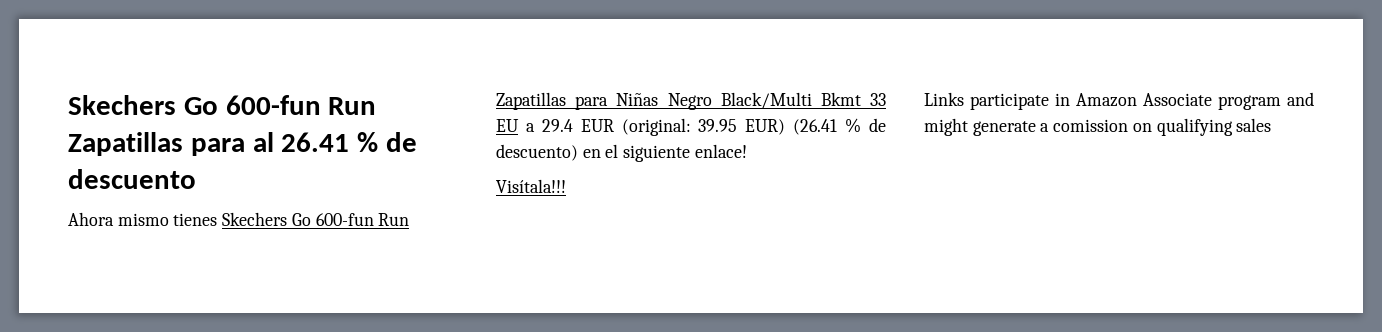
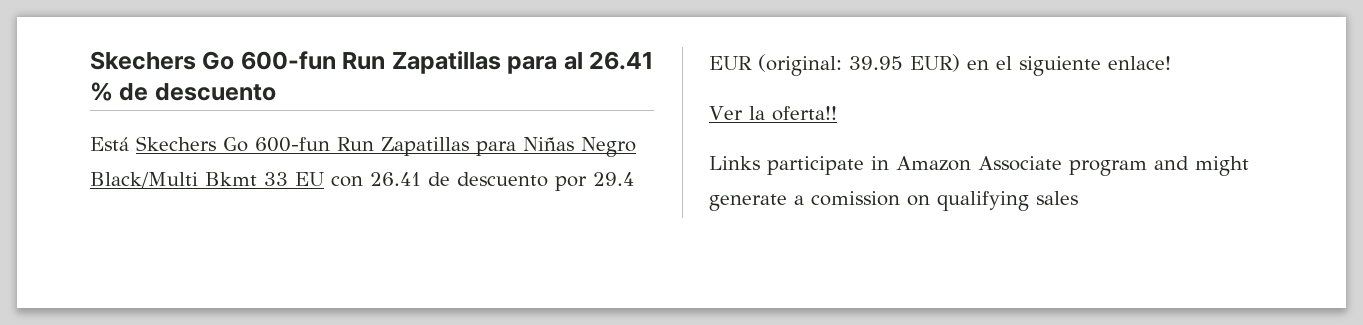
- Ahora mismo tienes Skechers Go 600-fun Run Zapatillas para Niñas Negro Black/Multi Bkmt 33 EU a 29.4 EUR (original: 39.95 EUR) (26.41 % de descuento) en el siguiente enlace!
+ Está Skechers Go 600-fun Run Zapatillas para Niñas Negro Black/Multi Bkmt 33 EU con 26.41 de descuento por 29.4 EUR (original: 39.95 EUR) en el siguiente enlace!
- Visítala!!!
+ Ver la oferta!!

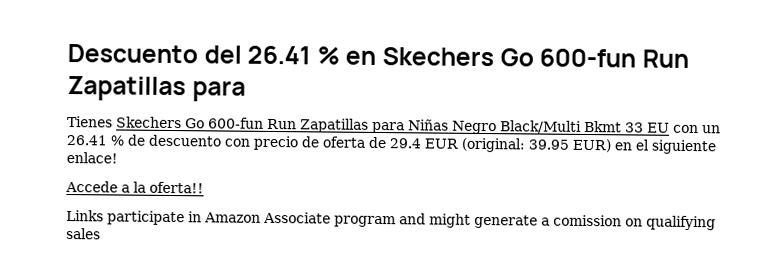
- Skechers Go 600-fun Run Zapatillas para al 26.41 % de descuento
- Está Skechers Go 600-fun Run Zapatillas para Niñas Negro Black/Multi Bkmt 33 EU con 26.41 de descuento por 29.4 EUR (original: 39.95 EUR) en el siguiente enlace!
+ Descuento del 26.41 % en Skechers Go 600-fun Run Zapatillas para
+ Tienes Skechers Go 600-fun Run Zapatillas para Niñas Negro Black/Multi Bkmt 33 EU con un 26.41 % de descuento con precio de oferta de 29.4 EUR (original: 39.95 EUR) en el siguiente enlace!
- Ver la oferta!!
+ Accede a la oferta!!

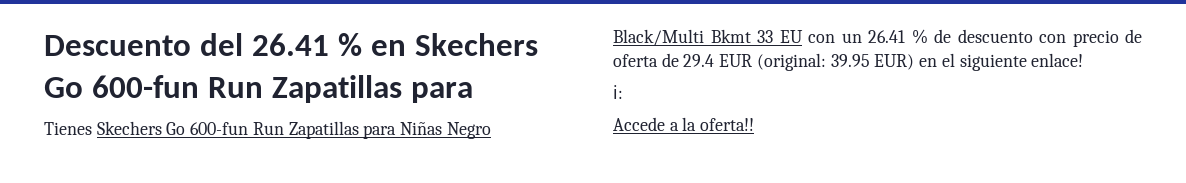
+ ℹ:
- Links participate in Amazon Associate program and might generate a comission on qualifying sales

